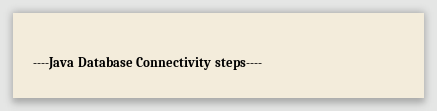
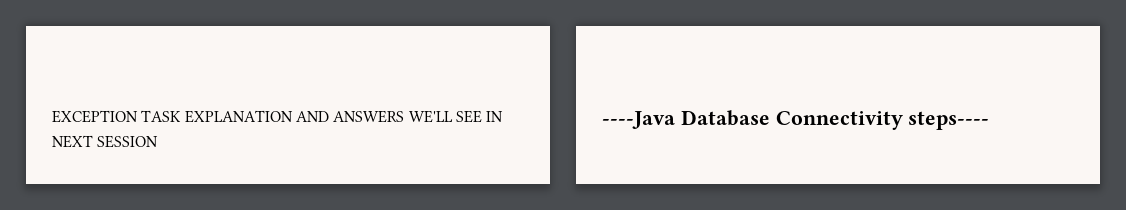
+ EXCEPTION TASK EXPLANATION AND ANSWERS WE'LL SEE IN NEXT SESSION

